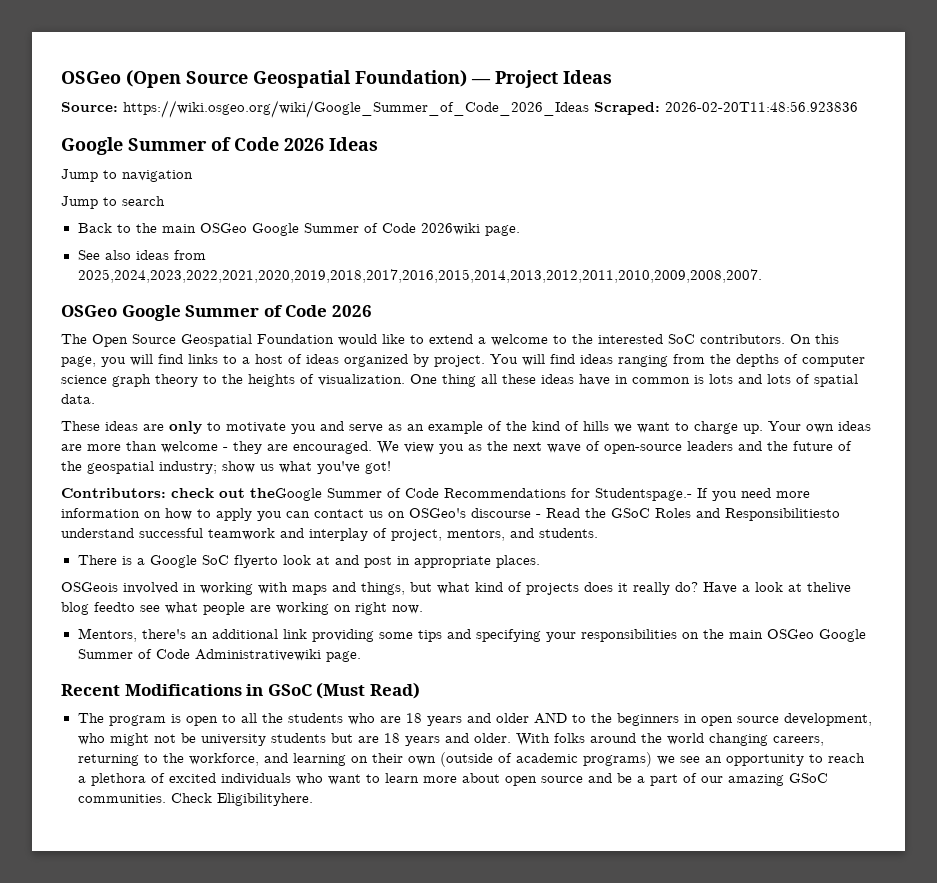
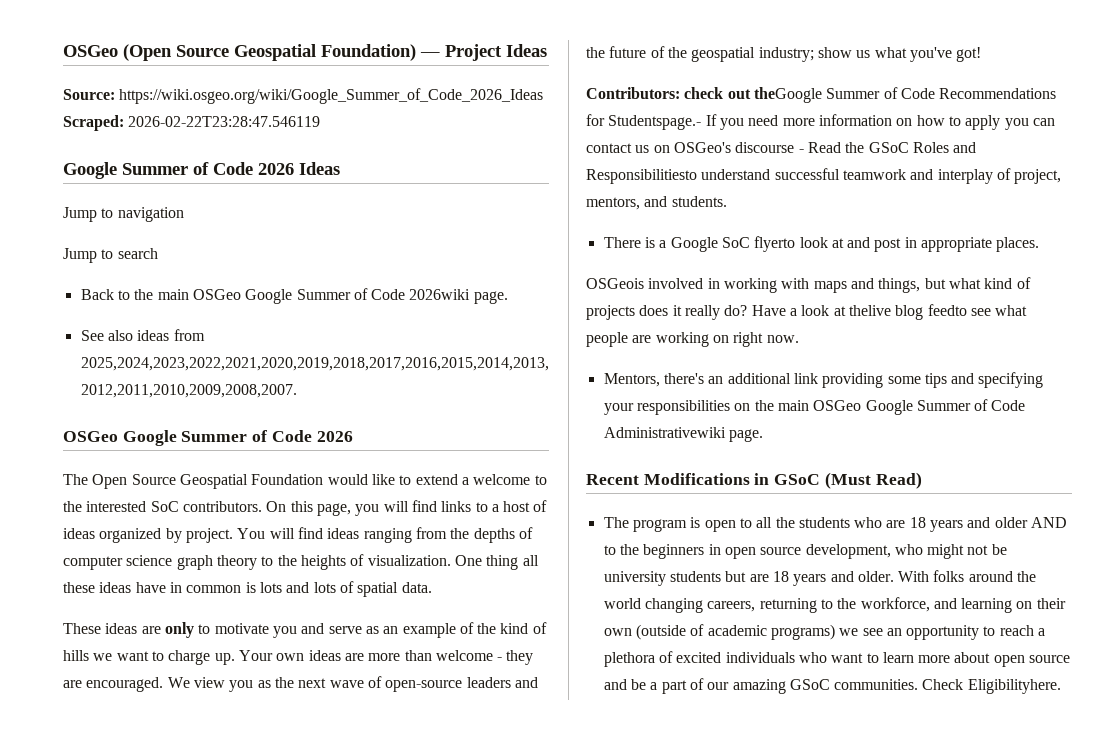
- Source: https://wiki.osgeo.org/wiki/Google_Summer_of_Code_2026_Ideas Scraped: 2026-02-20T11:48:56.923836
+ Source: https://wiki.osgeo.org/wiki/Google_Summer_of_Code_2026_Ideas Scraped: 2026-02-22T23:28:47.546119

